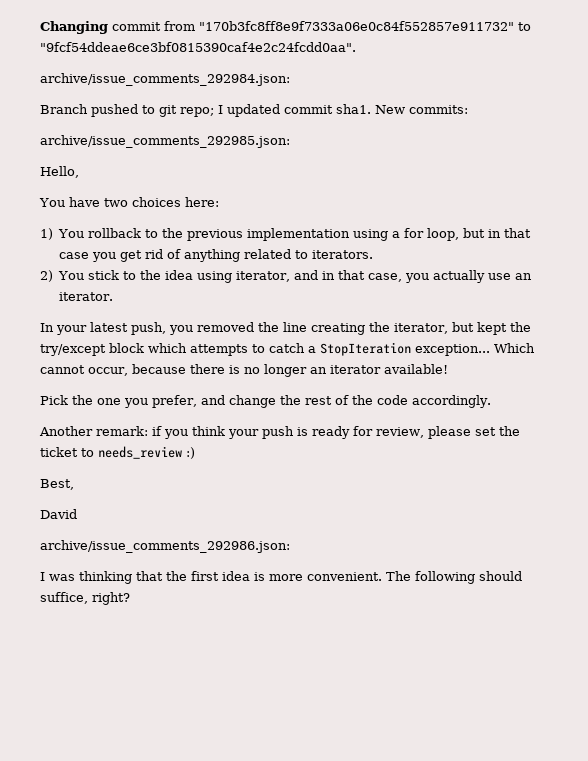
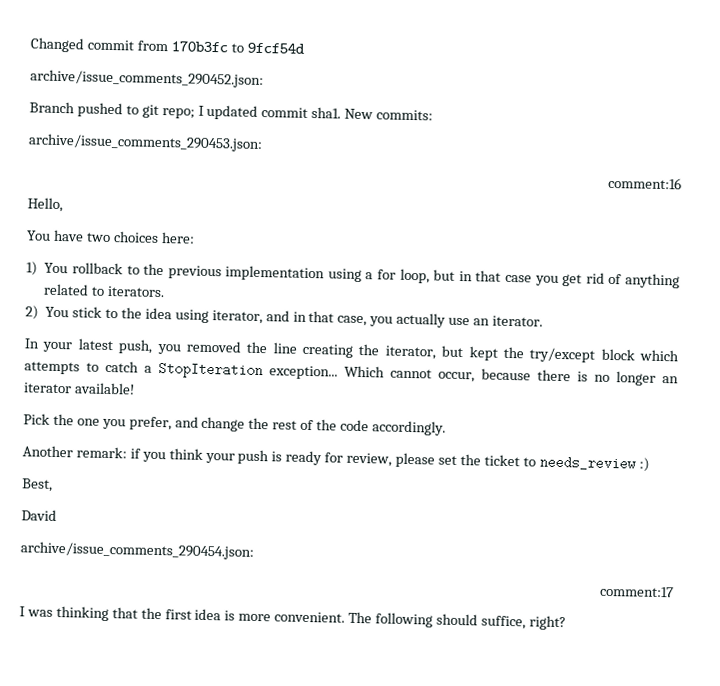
- Changing commit from "170b3fc8ff8e9f7333a06e0c84f552857e911732" to "9fcf54ddeae6ce3bf0815390caf4e2c24fcdd0aa".
- archive/issue_comments_292984.json:
+ Changed commit from 170b3fc to 9fcf54d
+ archive/issue_comments_290452.json:
- archive/issue_comments_292985.json:
+ archive/issue_comments_290453.json:
+ comment:16
- archive/issue_comments_292986.json:
+ archive/issue_comments_290454.json:
+ comment:17

